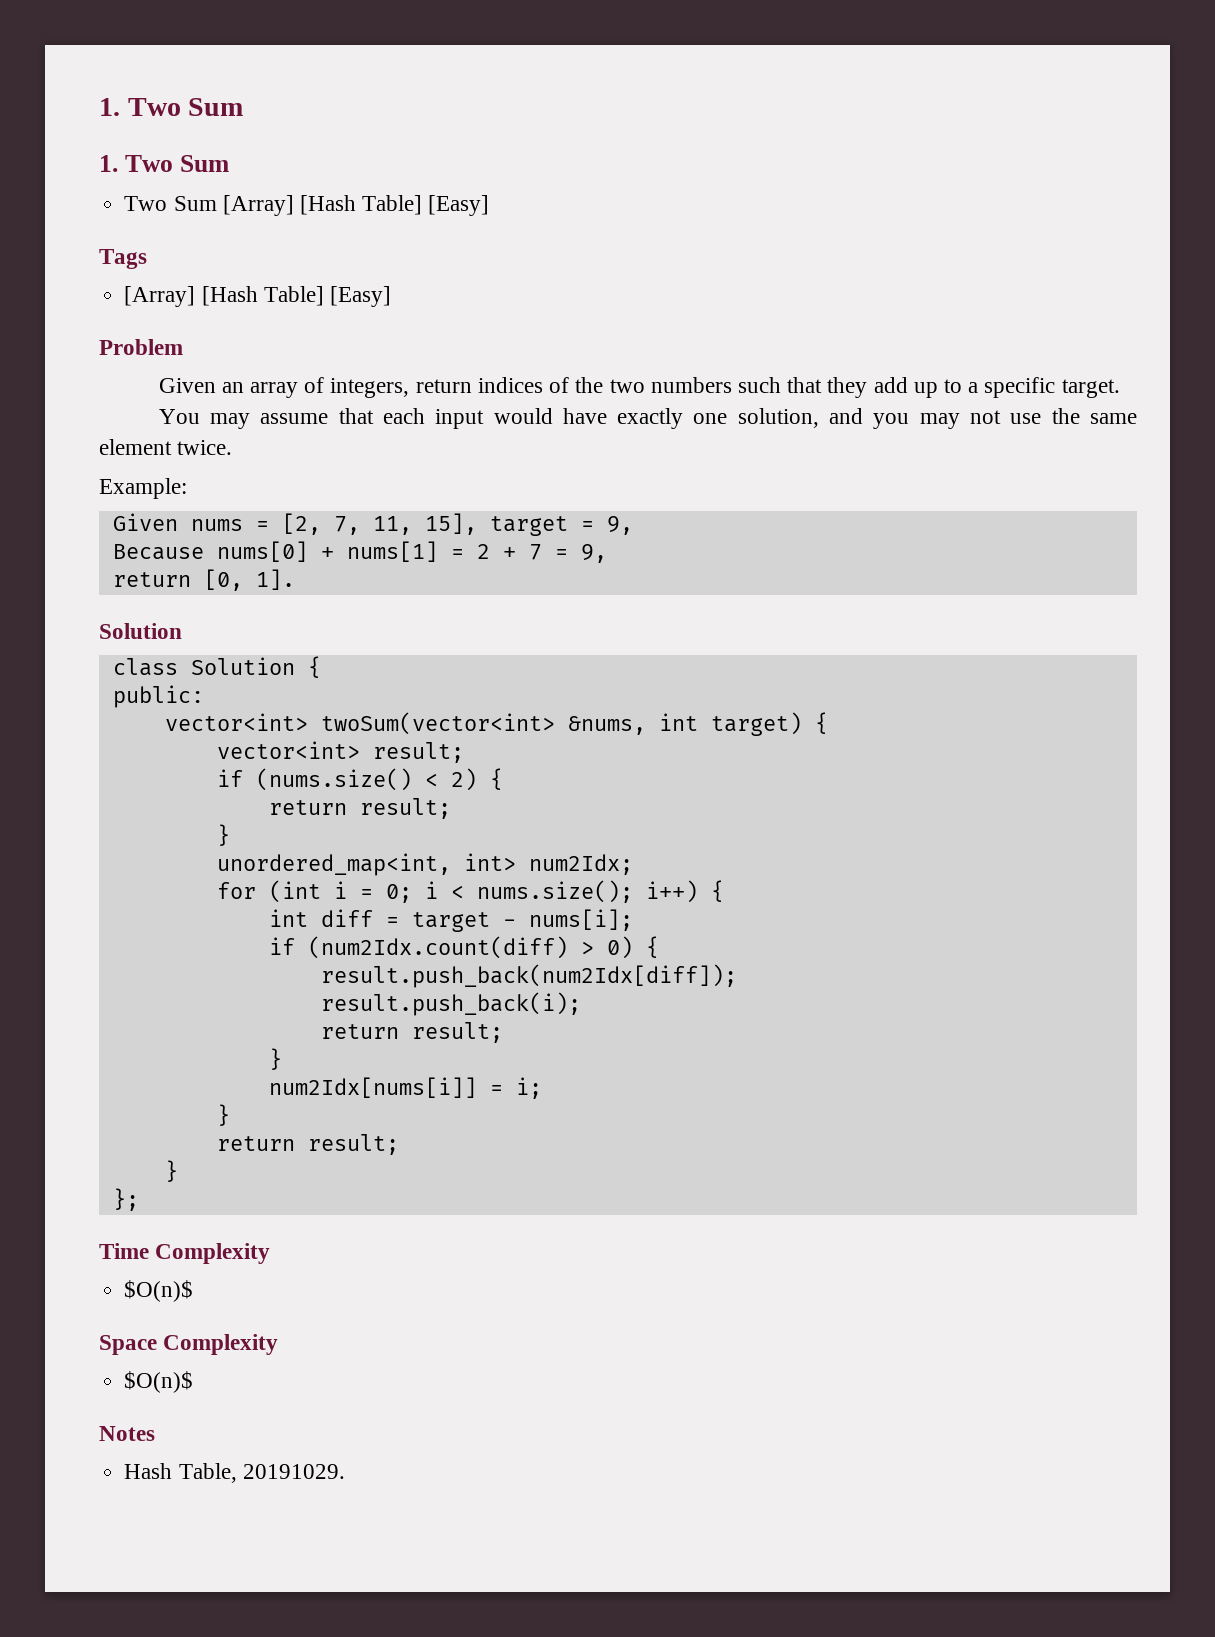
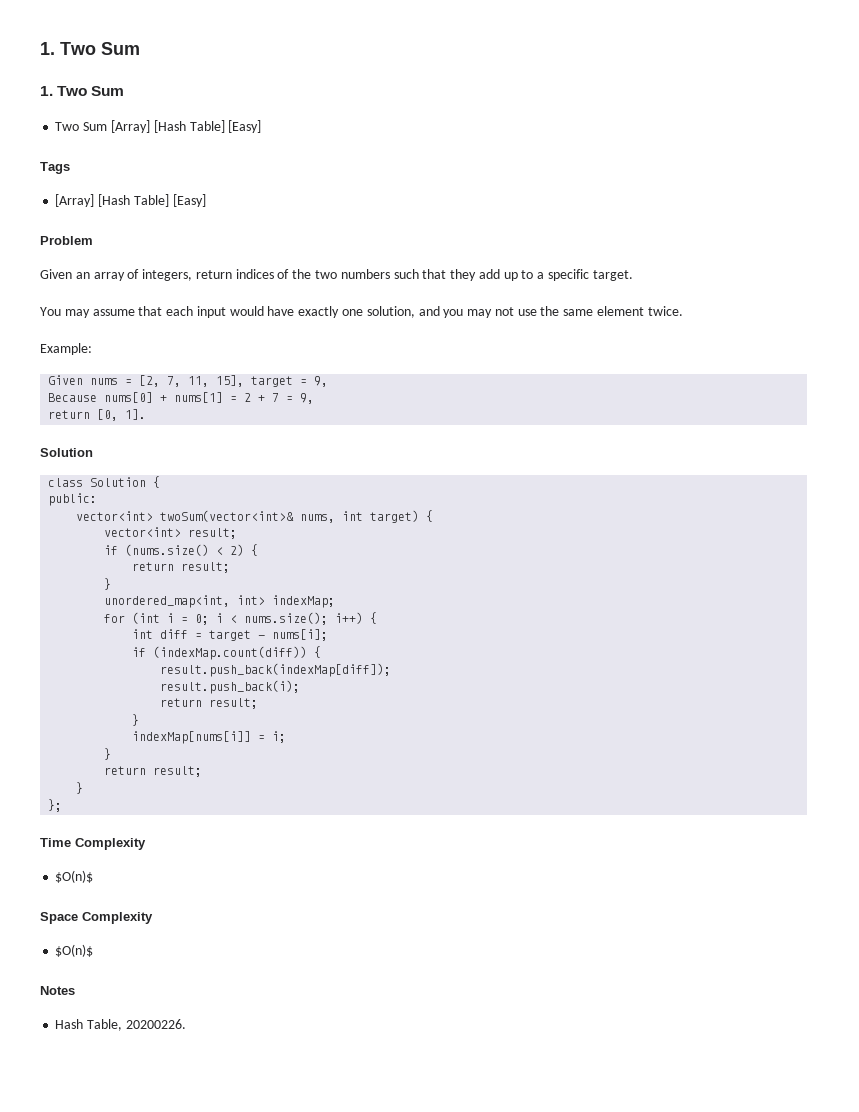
- vector<int> twoSum(vector<int> &nums, int target) {
+ vector<int> twoSum(vector<int>& nums, int target) {
- unordered_map<int, int> num2Idx;
+ unordered_map<int, int> indexMap;
- if (num2Idx.count(diff) > 0) {
- result.push_back(num2Idx[diff]);
+ if (indexMap.count(diff)) {
+ result.push_back(indexMap[diff]);
- num2Idx[nums[i]] = i;
+ indexMap[nums[i]] = i;
- Hash Table, 20191029.
+ Hash Table, 20200226.

